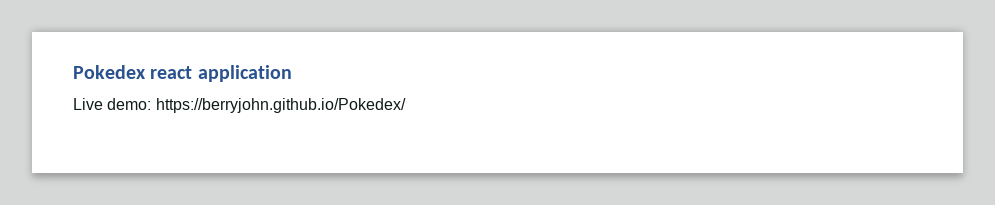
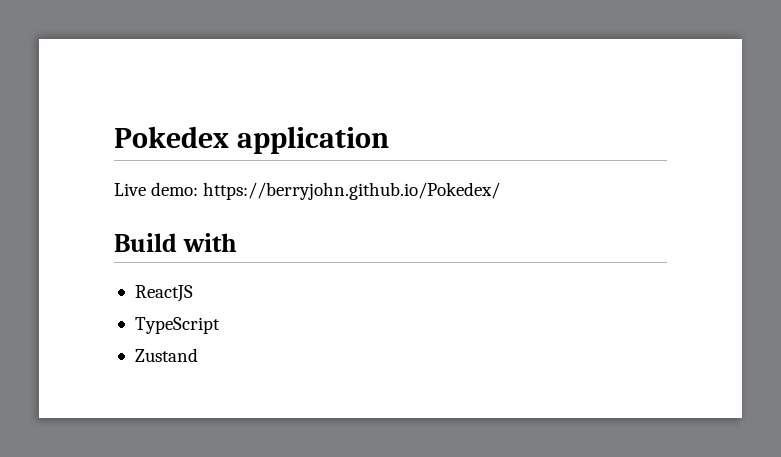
- Pokedex react application
+ Pokedex application
+ Build with
+ ReactJS
+ TypeScript
+ Zustand

